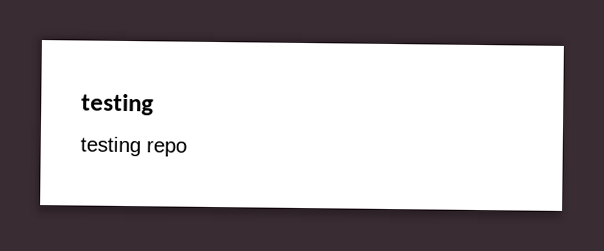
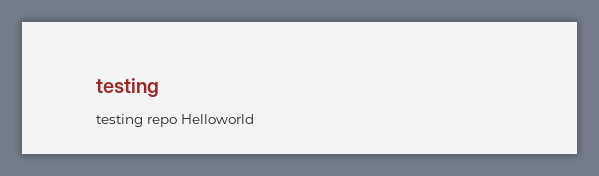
- testing repo
+ testing repo Helloworld

